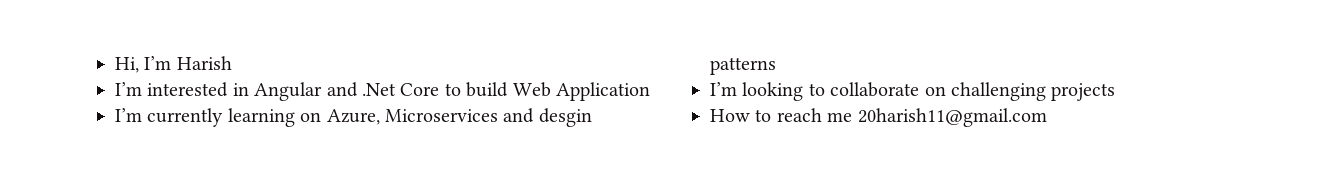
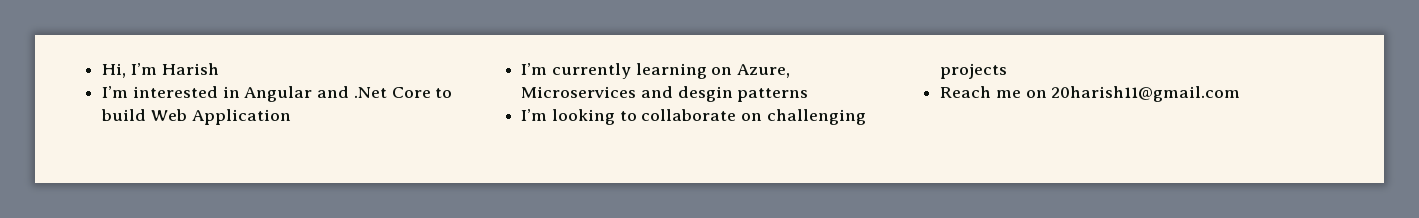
- How to reach me 20harish11@gmail.com
+ Reach me on 20harish11@gmail.com

